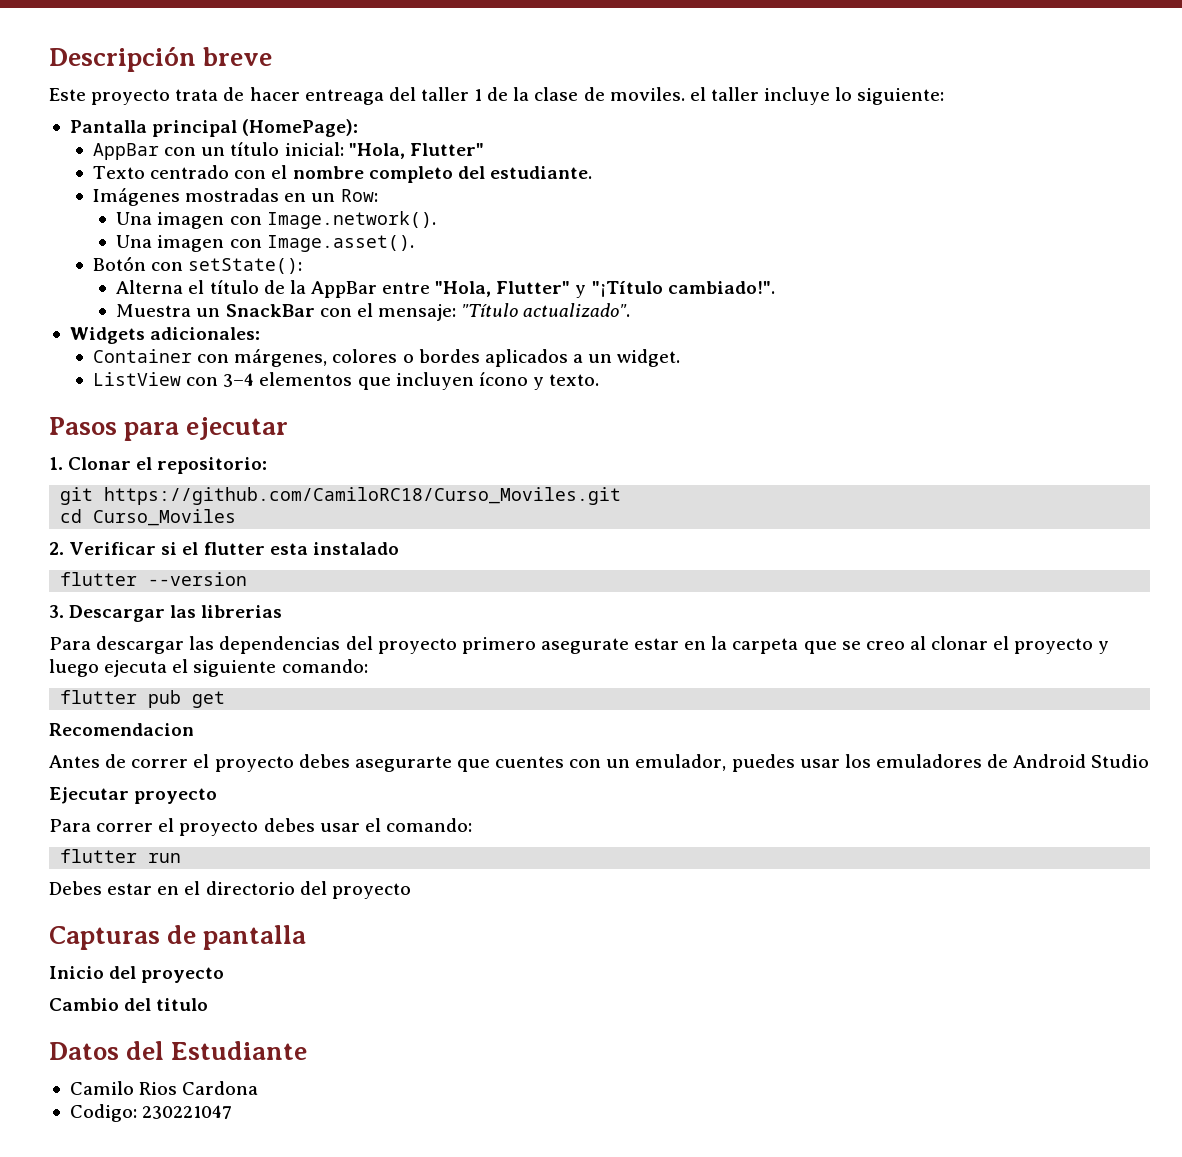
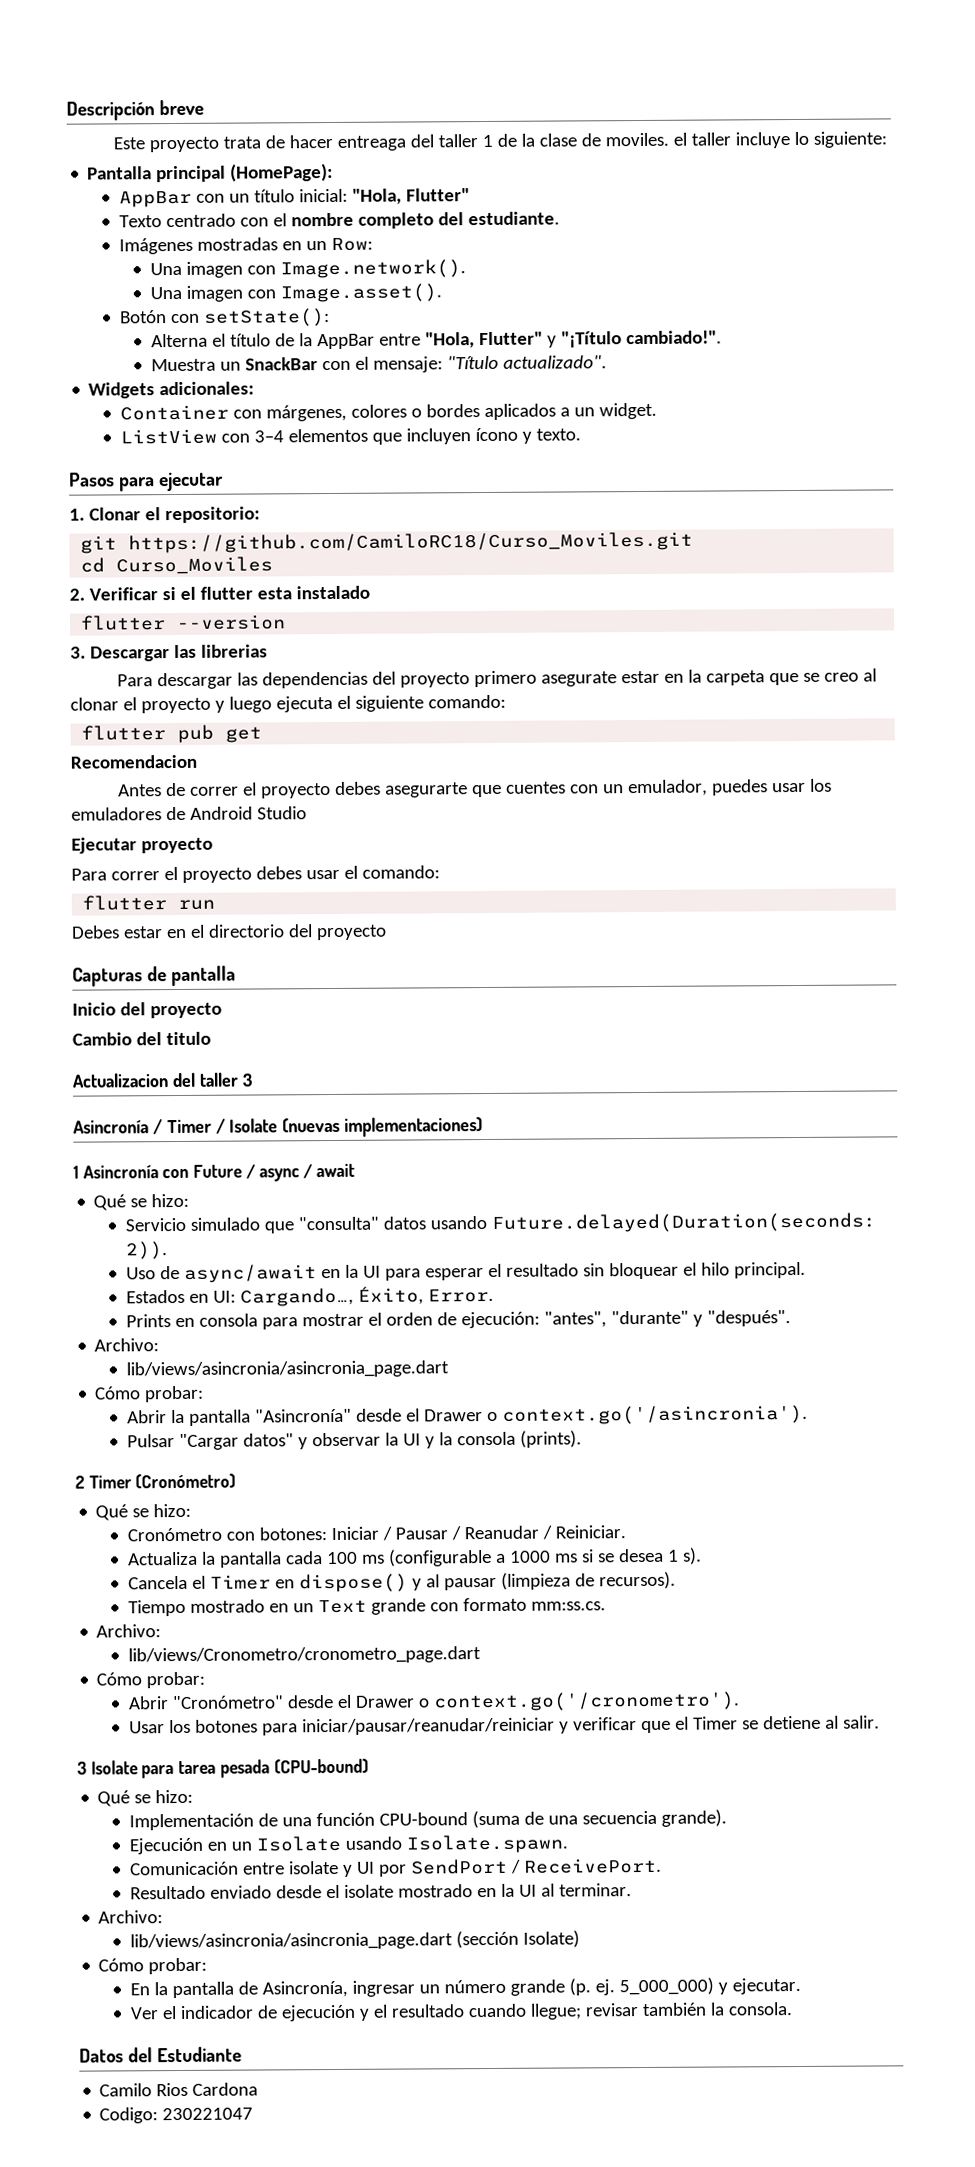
+ Actualizacion del taller 3
+ Asincronía / Timer / Isolate (nuevas implementaciones)
+ 1 Asincronía con Future / async / await
+ Qué se hizo:
+ Servicio simulado que "consulta" datos usando Future.delayed(Duration(seconds: 2)).
+ Uso de async/await en la UI para esperar el resultado sin bloquear el hilo principal.
+ Estados en UI: Cargando…, Éxito, Error.
+ Prints en consola para mostrar el orden de ejecución: "antes", "durante" y "después".
+ Archivo:
+ lib/views/asincronia/asincronia_page.dart
+ Cómo probar:
+ Abrir la pantalla "Asincronía" desde el Drawer o context.go('/asincronia').
+ Pulsar "Cargar datos" y observar la UI y la consola (prints).
+ 2 Timer (Cronómetro)
+ Qué se hizo:
+ Cronómetro con botones: Iniciar / Pausar / Reanudar / Reiniciar.
+ Actualiza la pantalla cada 100 ms (configurable a 1000 ms si se desea 1 s).
+ Cancela el Timer en dispose() y al pausar (limpieza de recursos).
+ Tiempo mostrado en un Text grande con formato mm:ss.cs.
+ Archivo:
+ lib/views/Cronometro/cronometro_page.dart
+ Cómo probar:
+ Abrir "Cronómetro" desde el Drawer o context.go('/cronometro').
+ Usar los botones para iniciar/pausar/reanudar/reiniciar y verificar que el Timer se detiene al salir.
+ 3 Isolate para tarea pesada (CPU-bound)
+ Qué se hizo:
+ Implementación de una función CPU-bound (suma de una secuencia grande).
+ Ejecución en un Isolate usando Isolate.spawn.
+ Comunicación entre isolate y UI por SendPort / ReceivePort.
+ Resultado enviado desde el isolate mostrado en la UI al terminar.
+ Archivo:
+ lib/views/asincronia/asincronia_page.dart (sección Isolate)
+ Cómo probar:
+ En la pantalla de Asincronía, ingresar un número grande (p. ej. 5_000_000) y ejecutar.
+ Ver el indicador de ejecución y el resultado cuando llegue; revisar también la consola.

